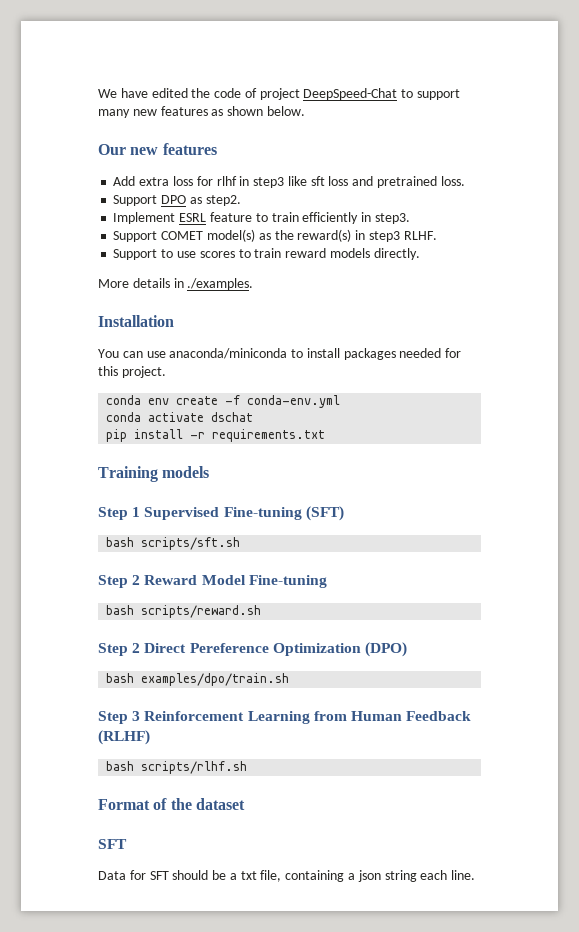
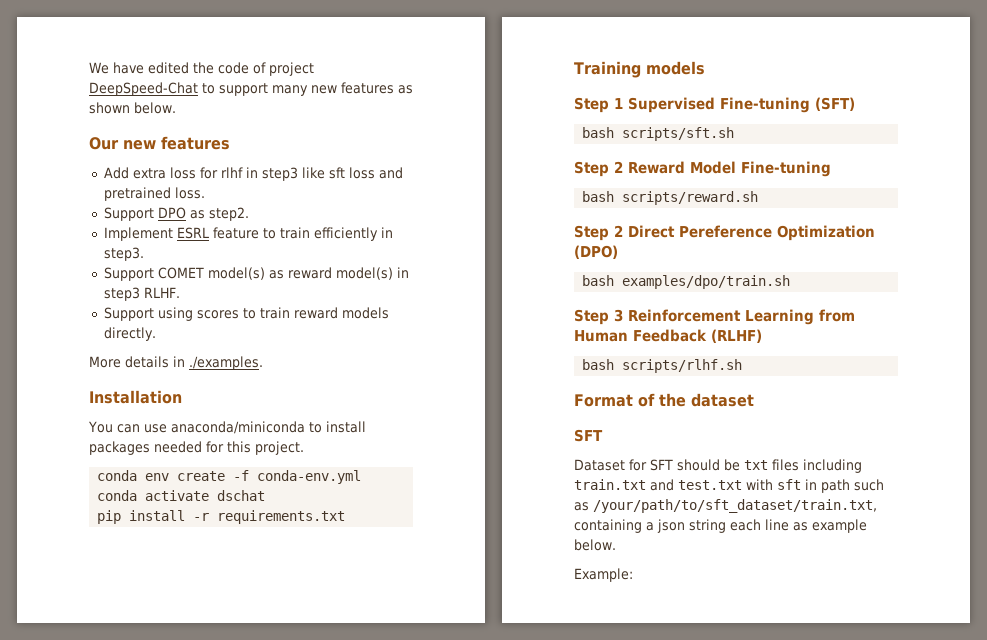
- Support COMET model(s) as the reward(s) in step3 RLHF.
+ Support COMET model(s) as reward model(s) in step3 RLHF.
- Support to use scores to train reward models directly.
+ Support using scores to train reward models directly.
- Data for SFT should be a txt file, containing a json string each line.
+ Dataset for SFT should be txt files including train.txt and test.txt with sft in path such as /your/path/to/sft_dataset/train.txt, containing a json string each line as example below.
+ Example:

